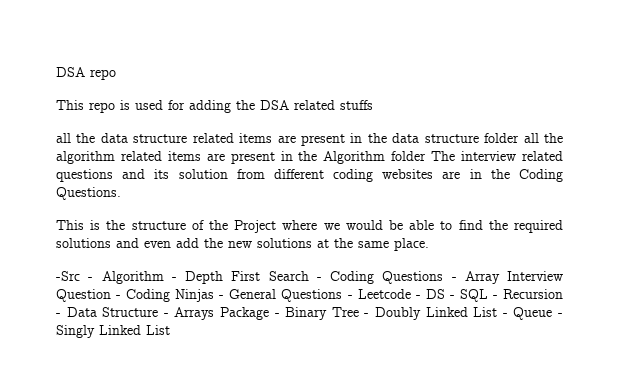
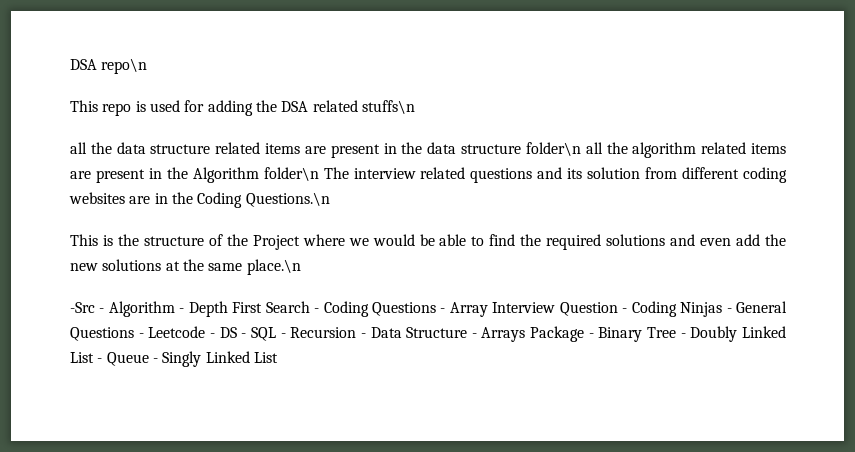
- DSA repo
+ DSA repo\n
- This repo is used for adding the DSA related stuffs
+ This repo is used for adding the DSA related stuffs\n
- all the data structure related items are present in the data structure folder all the algorithm related items are present in the Algorithm folder The interview related questions and its solution from different coding websites are in the Coding Questions.
+ all the data structure related items are present in the data structure folder\n all the algorithm related items are present in the Algorithm folder\n The interview related questions and its solution from different coding websites are in the Coding Questions.\n
- This is the structure of the Project where we would be able to find the required solutions and even add the new solutions at the same place.
+ This is the structure of the Project where we would be able to find the required solutions and even add the new solutions at the same place.\n

